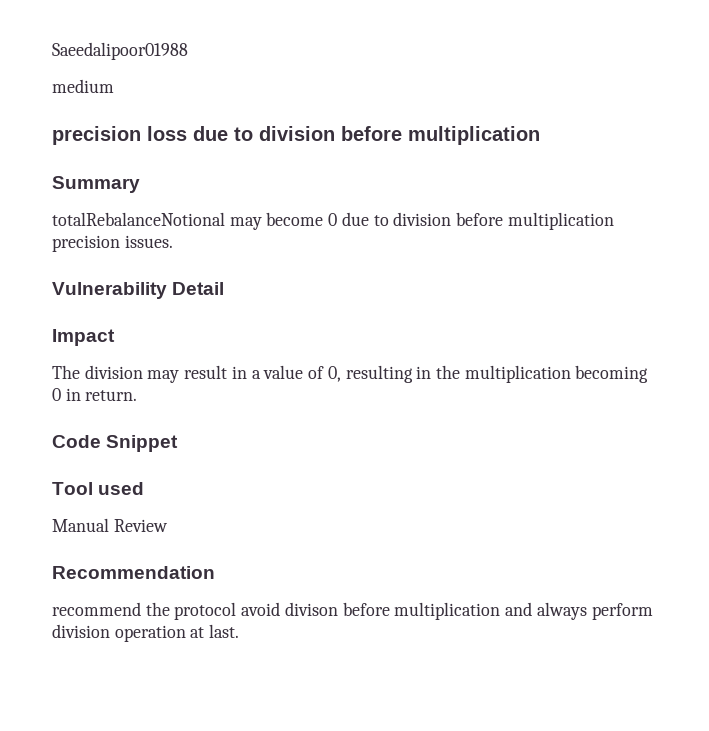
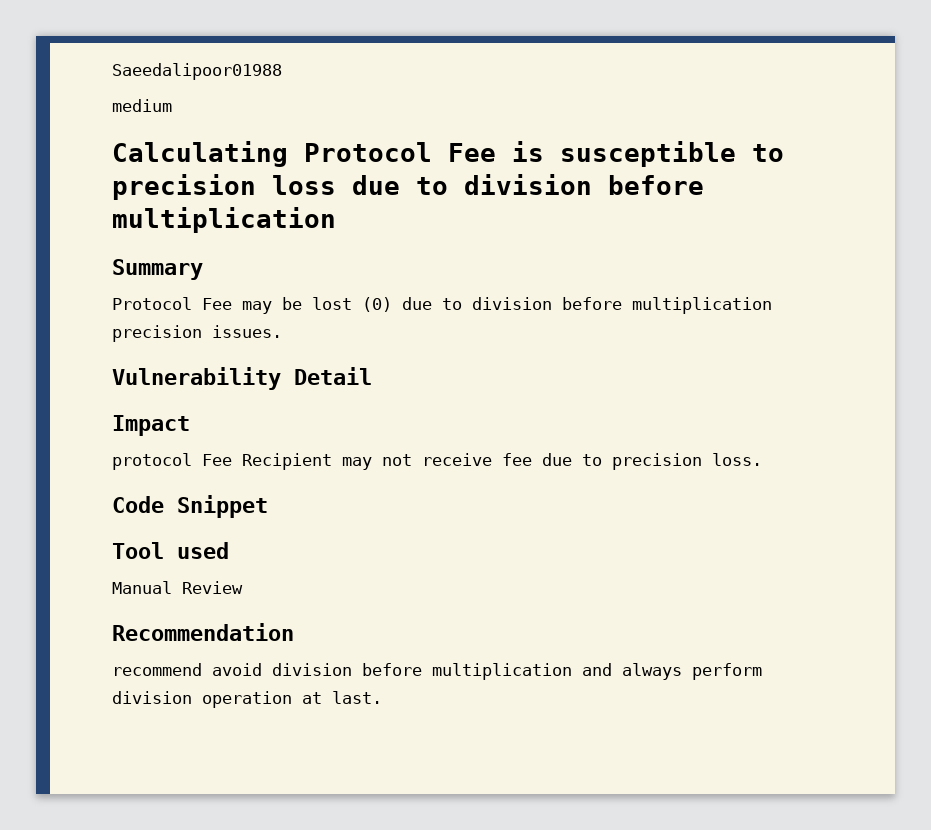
- precision loss due to division before multiplication
+ Calculating Protocol Fee is susceptible to precision loss due to division before multiplication
- totalRebalanceNotional may become 0 due to division before multiplication precision issues.
+ Protocol Fee may be lost (0) due to division before multiplication precision issues.
- The division may result in a value of 0, resulting in the multiplication becoming 0 in return.
+ protocol Fee Recipient may not receive fee due to precision loss.
- recommend the protocol avoid divison before multiplication and always perform division operation at last.
+ recommend avoid division before multiplication and always perform division operation at last.

